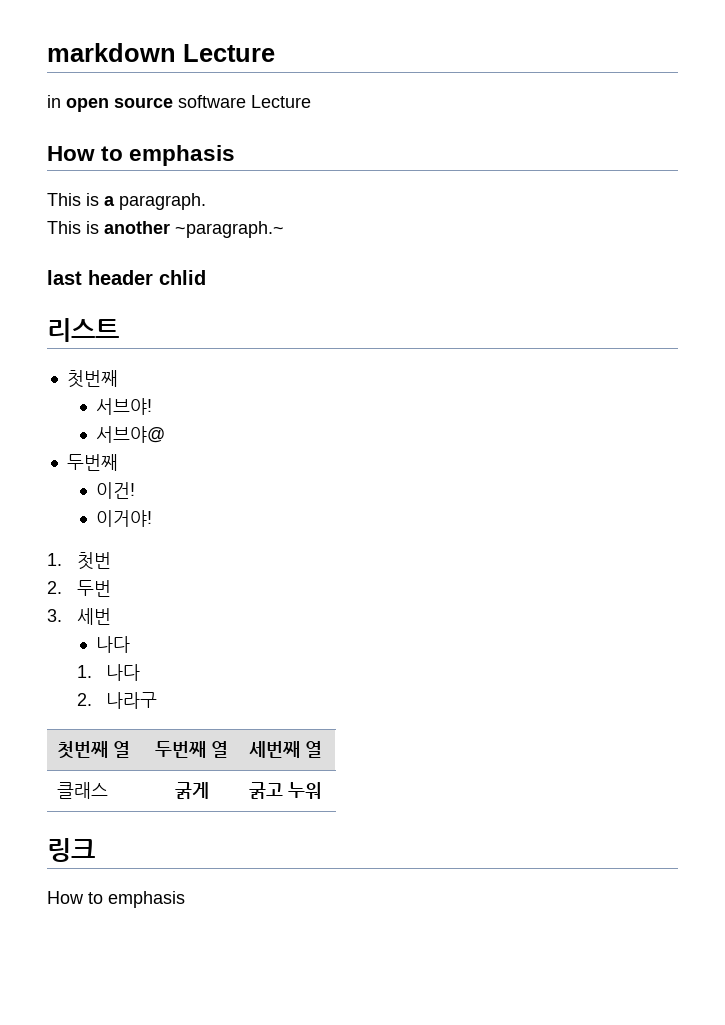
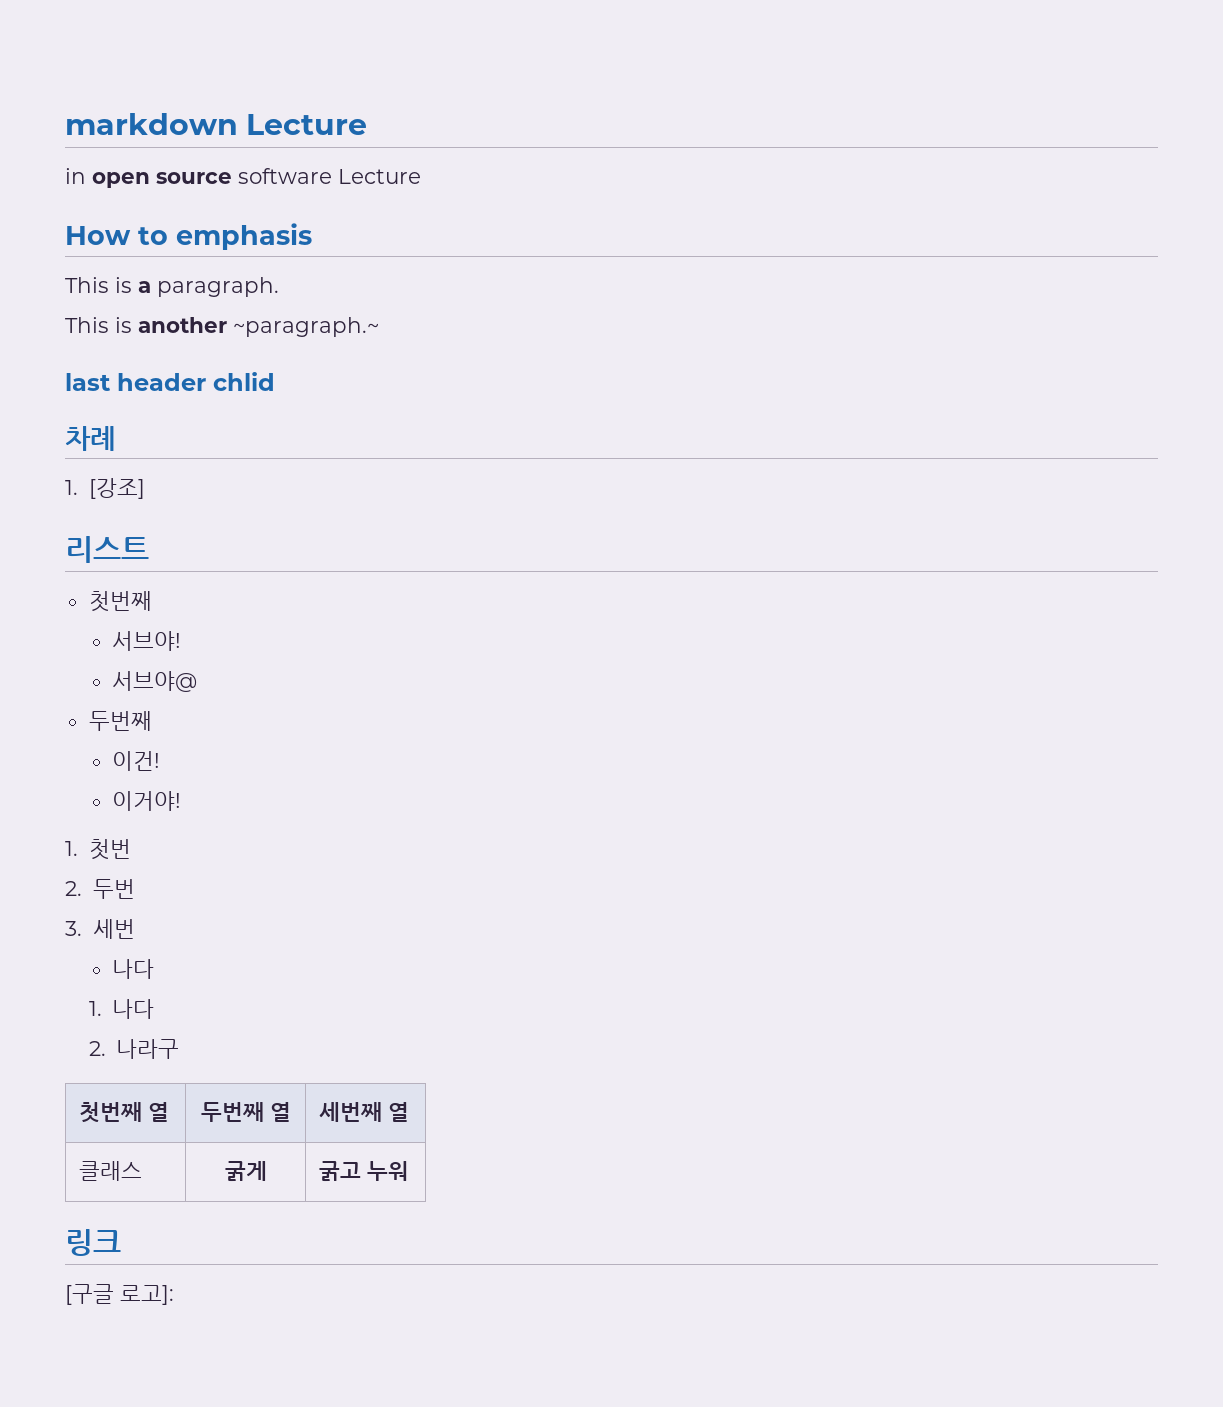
+ 차례
+ 1. [강조]
  링크
- How to emphasis
+ [구글 로고]:

